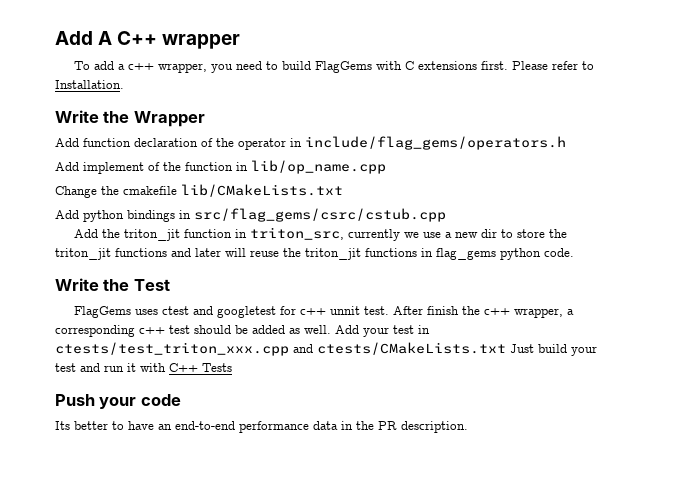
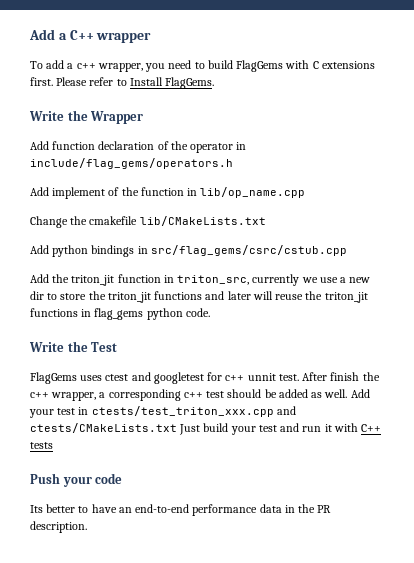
- Add A C++ wrapper
+ Add a C++ wrapper
- Please refer to Installation.
+ Please refer to Install FlagGems.
- Add your test in ctests/test_triton_xxx.cpp and ctests/CMakeLists.txt Just build your test and run it with C++ Tests
+ Add your test in ctests/test_triton_xxx.cpp and ctests/CMakeLists.txt Just build your test and run it with C++ tests

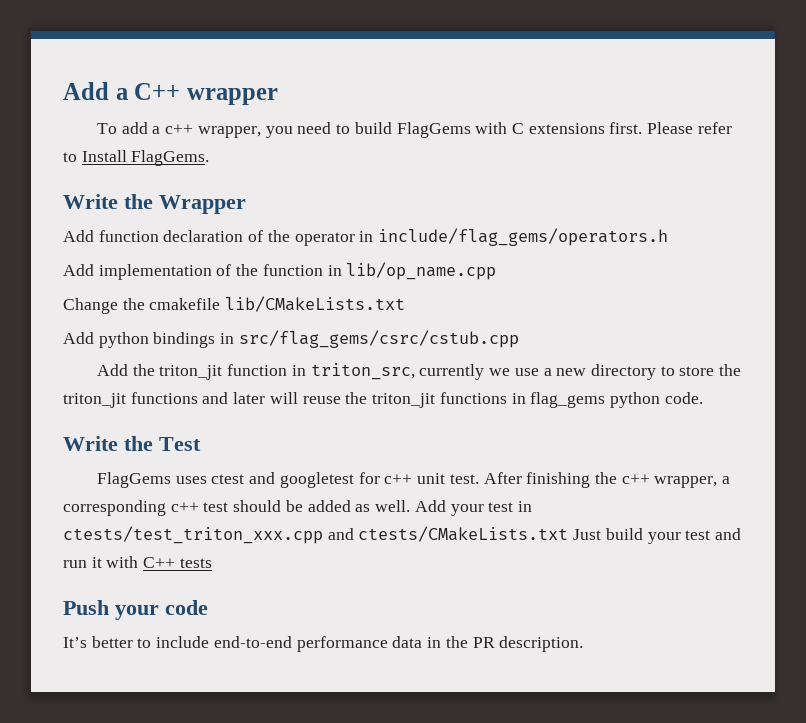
- Add implement of the function in lib/op_name.cpp
+ Add implementation of the function in lib/op_name.cpp
- Add the triton_jit function in triton_src, currently we use a new dir to store the triton_jit functions and later will reuse the triton_jit functions in flag_gems python code.
+ Add the triton_jit function in triton_src, currently we use a new directory to store the triton_jit functions and later will reuse the triton_jit functions in flag_gems python code.
- FlagGems uses ctest and googletest for c++ unnit test.
+ FlagGems uses ctest and googletest for c++ unit test.
- After finish the c++ wrapper, a corresponding c++ test should be added as well.
+ After finishing the c++ wrapper, a corresponding c++ test should be added as well.
- Its better to have an end-to-end performance data in the PR description.
+ It’s better to include end-to-end performance data in the PR description.

